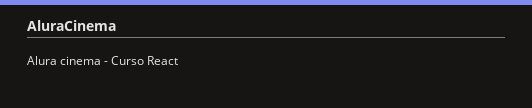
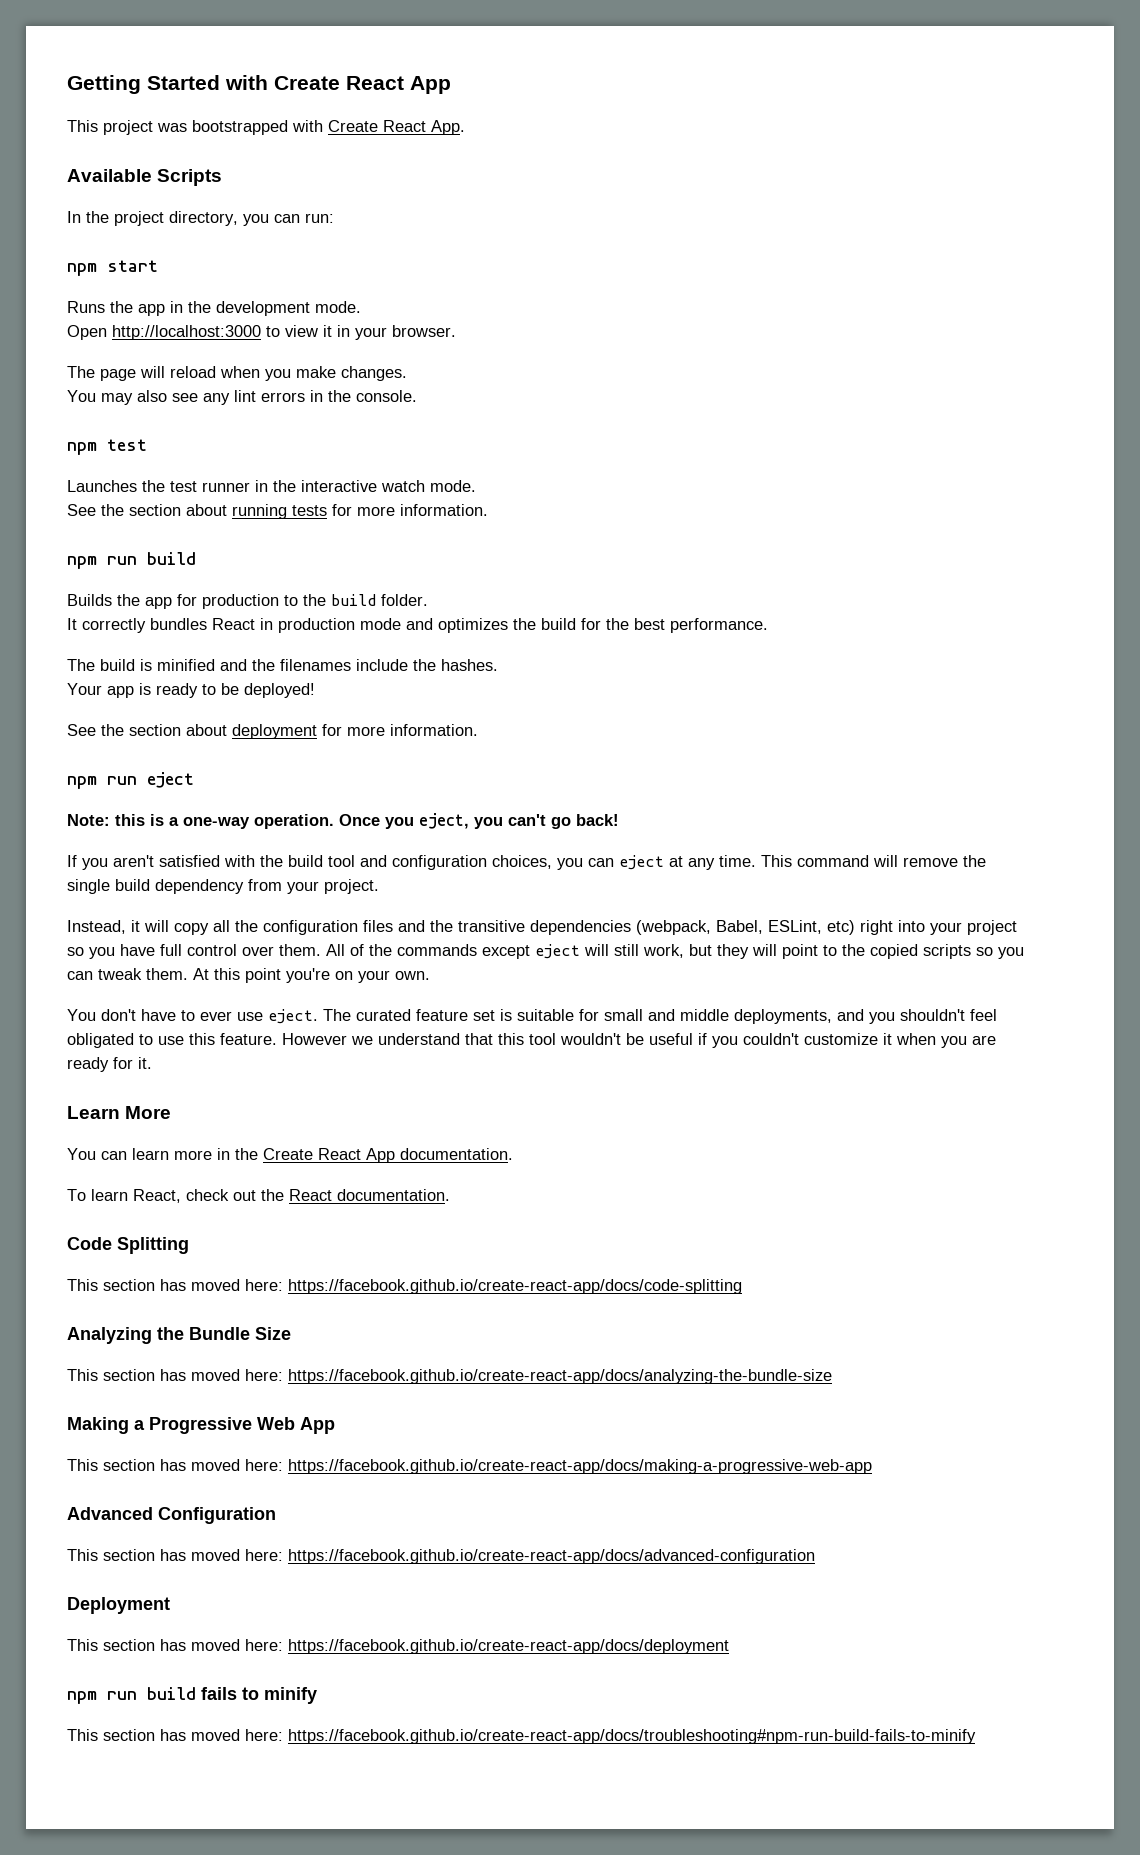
- AluraCinema
- Alura cinema - Curso React
+ Getting Started with Create React App
+ This project was bootstrapped with Create React App.
+ Available Scripts
+ In the project directory, you can run:
+ npm start
+ Runs the app in the development mode.
+ Open http://localhost:3000 to view it in your browser.
+ The page will reload when you make changes.
+ You may also see any lint errors in the console.
+ npm test
+ Launches the test runner in the interactive watch mode.
+ See the section about running tests for more information.
+ npm run build
+ Builds the app for production to the build folder.
+ It correctly bundles React in production mode and optimizes the build for the best performance.
+ The build is minified and the filenames include the hashes.
+ Your app is ready to be deployed!
+ See the section about deployment for more information.
+ npm run eject
+ Note: this is a one-way operation. Once you eject, you can't go back!
+ If you aren't satisfied with the build tool and configuration choices, you can eject at any time. This command will remove the single build dependency from your project.
+ Instead, it will copy all the configuration files and the transitive dependencies (webpack, Babel, ESLint, etc) right into your project so you have full control over them. All of the commands except eject will still work, but they will point to the copied scripts so you can tweak them. At this point you're on your own.
+ You don't have to ever use eject. The curated feature set is suitable for small and middle deployments, and you shouldn't feel obligated to use this feature. However we understand that this tool wouldn't be useful if you couldn't customize it when you are ready for it.
+ Learn More
+ You can learn more in the Create React App documentation.
+ To learn React, check out the React documentation.
+ Code Splitting
+ This section has moved here: https://facebook.github.io/create-react-app/docs/code-splitting
+ Analyzing the Bundle Size
+ This section has moved here: https://facebook.github.io/create-react-app/docs/analyzing-the-bundle-size
+ Making a Progressive Web App
+ This section has moved here: https://facebook.github.io/create-react-app/docs/making-a-progressive-web-app
+ Advanced Configuration
+ This section has moved here: https://facebook.github.io/create-react-app/docs/advanced-configuration
+ Deployment
+ This section has moved here: https://facebook.github.io/create-react-app/docs/deployment
+ npm run build fails to minify
+ This section has moved here: https://facebook.github.io/create-react-app/docs/troubleshooting#npm-run-build-fails-to-minify

